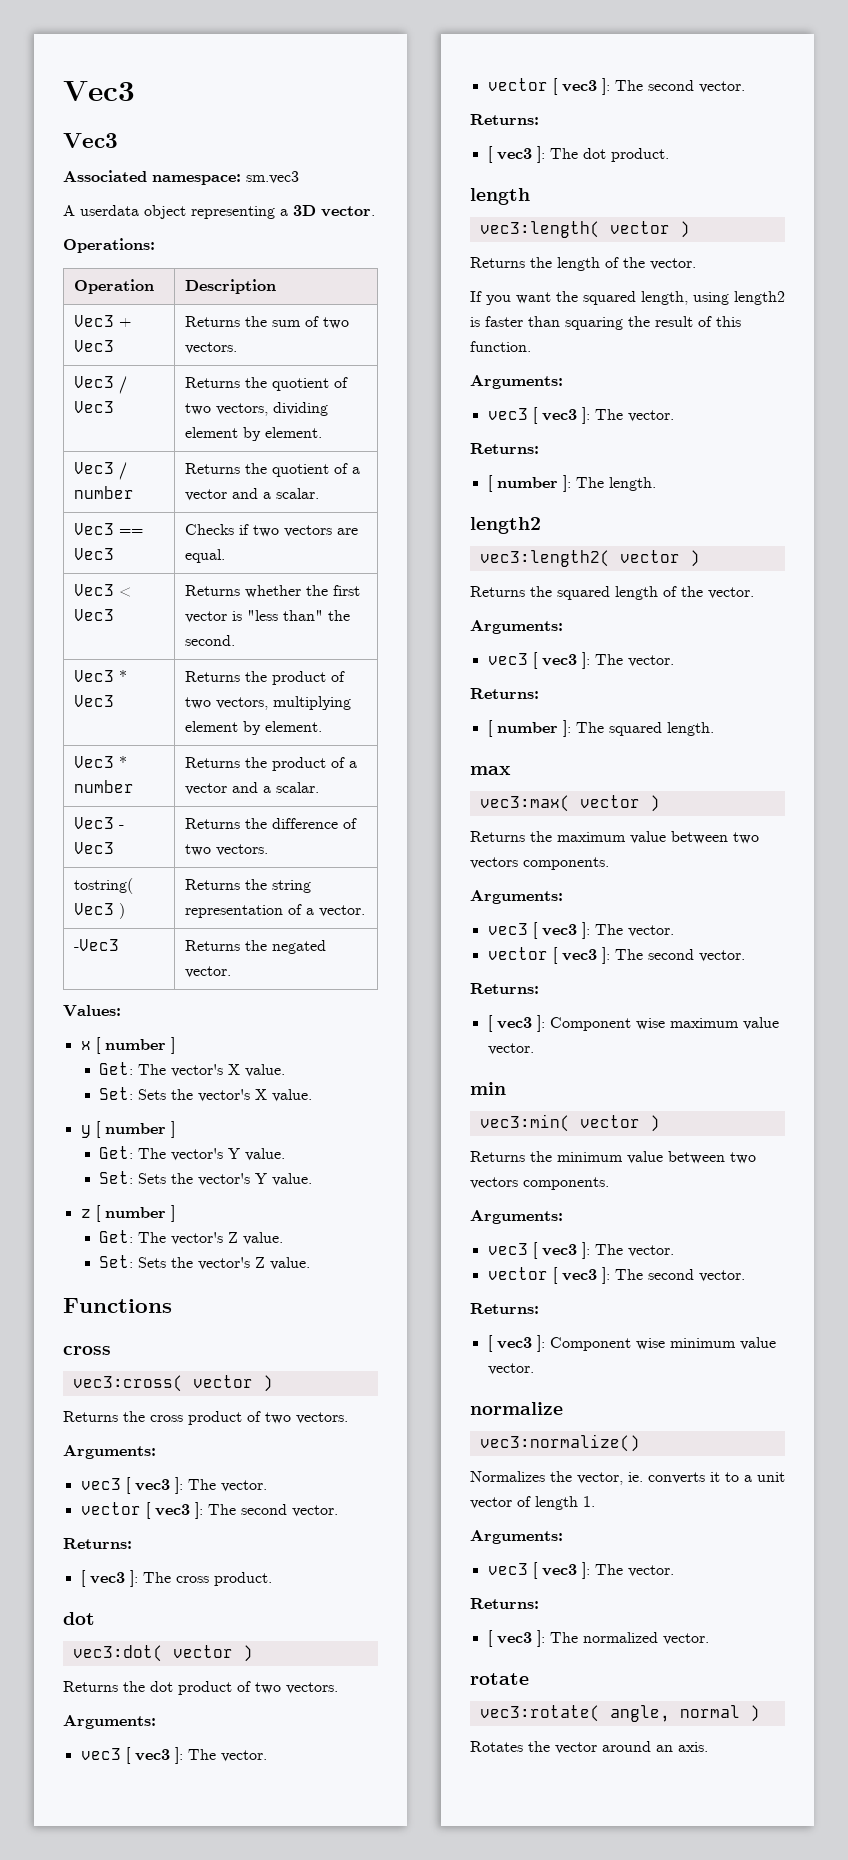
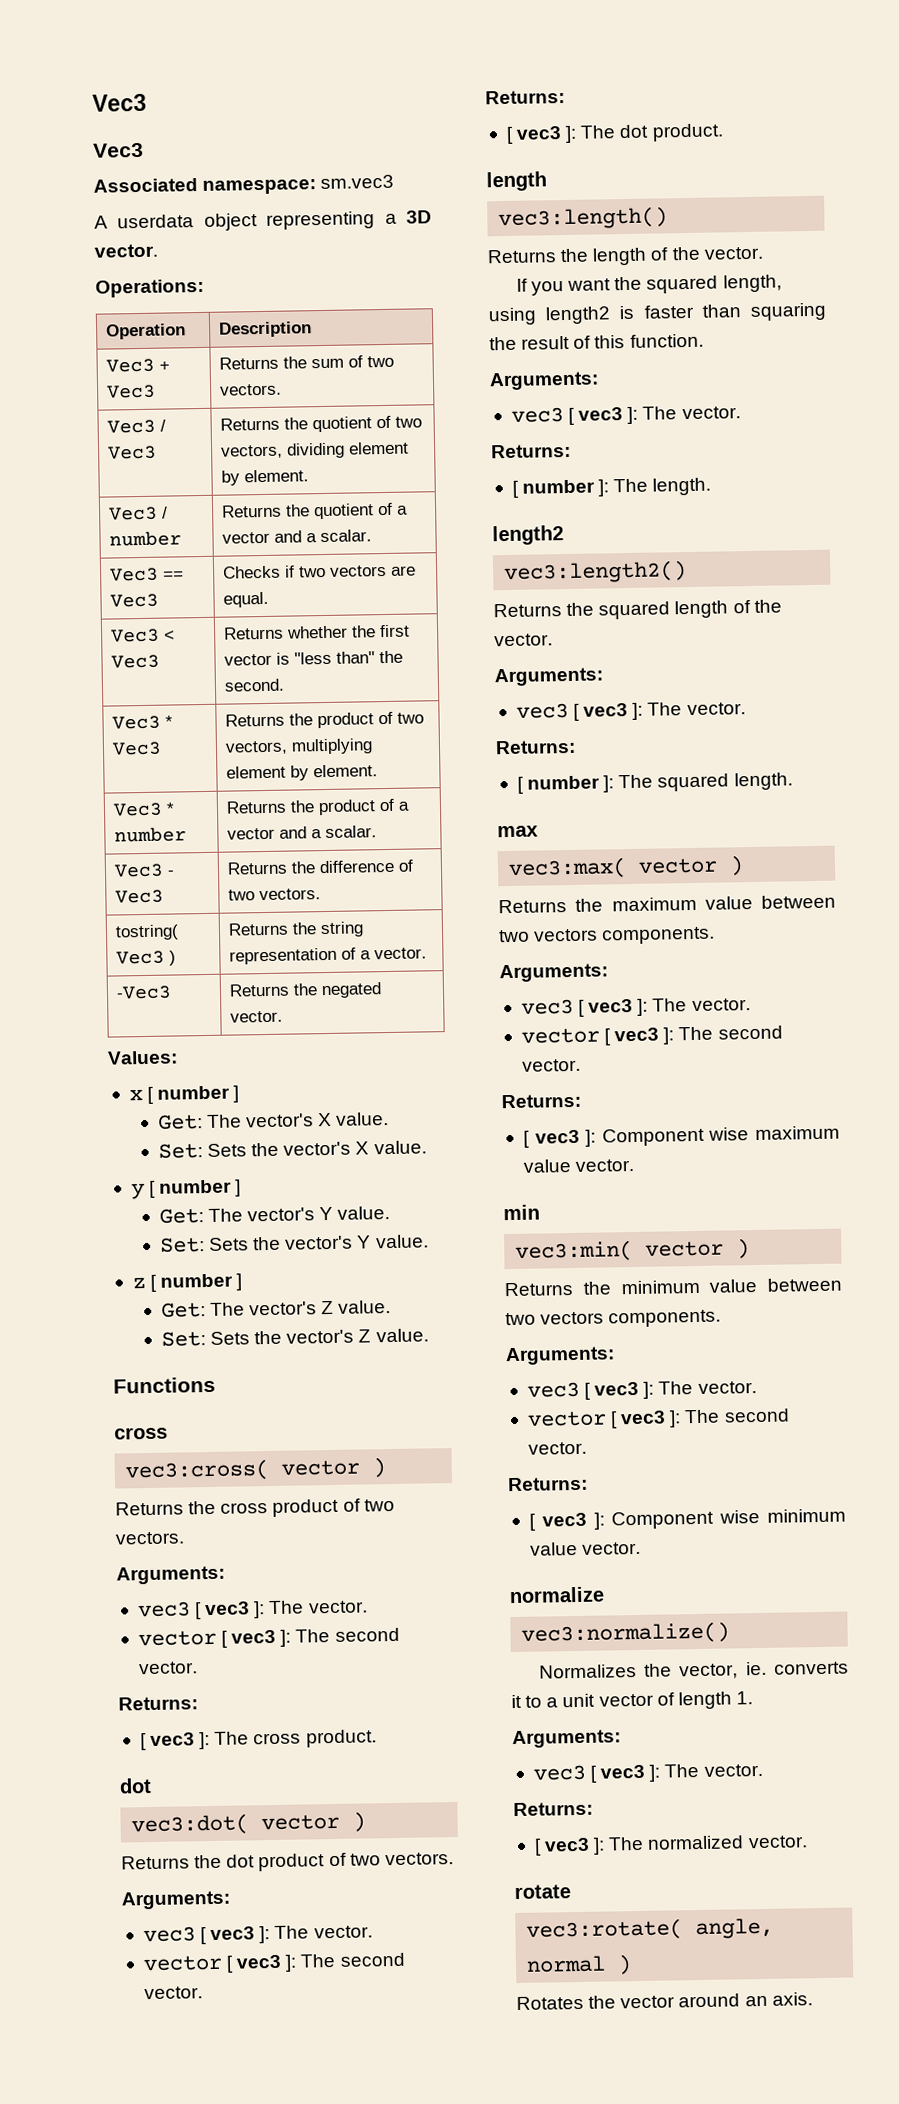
- vec3:length( vector )
+ vec3:length()
- vec3:length2( vector )
+ vec3:length2()

